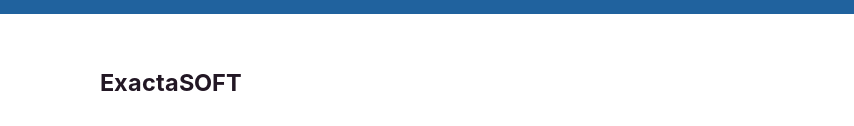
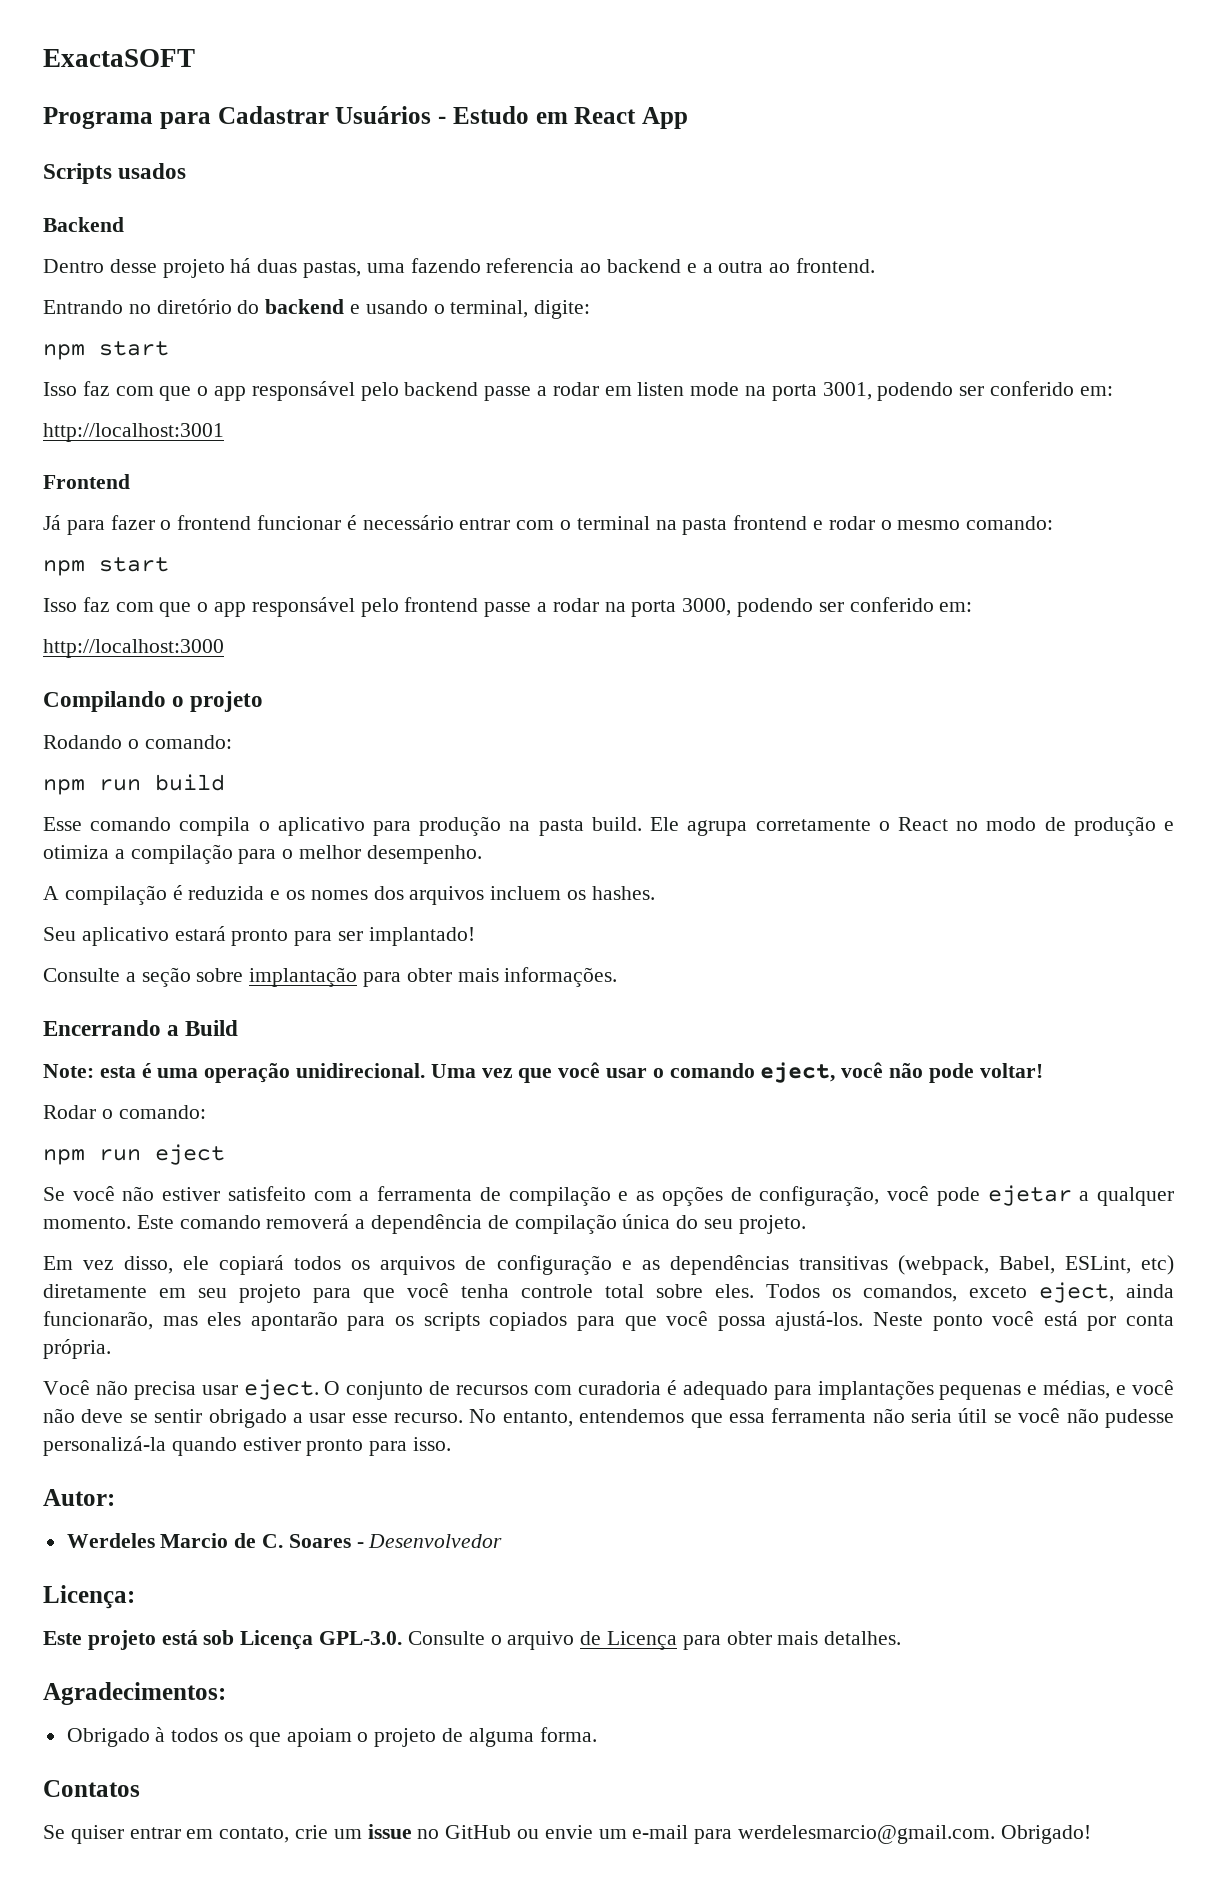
+ Programa para Cadastrar Usuários - Estudo em React App
+ Scripts usados
+ Backend
+ Dentro desse projeto há duas pastas, uma fazendo referencia ao backend e a outra ao frontend.
+ Entrando no diretório do backend e usando o terminal, digite:
+ npm start
+ Isso faz com que o app responsável pelo backend passe a rodar em listen mode na porta 3001, podendo ser conferido em:
+ http://localhost:3001
+ Frontend
+ Já para fazer o frontend funcionar é necessário entrar com o terminal na pasta frontend e rodar o mesmo comando:
+ npm start
+ Isso faz com que o app responsável pelo frontend passe a rodar na porta 3000, podendo ser conferido em:
+ http://localhost:3000
+ Compilando o projeto
+ Rodando o comando:
+ npm run build
+ Esse comando compila o aplicativo para produção na pasta build. Ele agrupa corretamente o React no modo de produção e otimiza a compilação para o melhor desempenho.
+ A compilação é reduzida e os nomes dos arquivos incluem os hashes.
+ Seu aplicativo estará pronto para ser implantado!
+ Consulte a seção sobre implantação para obter mais informações.
+ Encerrando a Build
+ Note: esta é uma operação unidirecional. Uma vez que você usar o comando eject, você não pode voltar!
+ Rodar o comando:
+ npm run eject
+ Se você não estiver satisfeito com a ferramenta de compilação e as opções de configuração, você pode ejetar a qualquer momento. Este comando removerá a dependência de compilação única do seu projeto.
+ Em vez disso, ele copiará todos os arquivos de configuração e as dependências transitivas (webpack, Babel, ESLint, etc) diretamente em seu projeto para que você tenha controle total sobre eles. Todos os comandos, exceto eject, ainda funcionarão, mas eles apontarão para os scripts copiados para que você possa ajustá-los. Neste ponto você está por conta própria.
+ Você não precisa usar eject. O conjunto de recursos com curadoria é adequado para implantações pequenas e médias, e você não deve se sentir obrigado a usar esse recurso. No entanto, entendemos que essa ferramenta não seria útil se você não pudesse personalizá-la quando estiver pronto para isso.
+ Autor:
+ Werdeles Marcio de C. Soares - Desenvolvedor
+ Licença:
+ Este projeto está sob Licença GPL-3.0. Consulte o arquivo de Licença para obter mais detalhes.
+ Agradecimentos:
+ Obrigado à todos os que apoiam o projeto de alguma forma.
+ Contatos
+ Se quiser entrar em contato, crie um issue no GitHub ou envie um e-mail para werdelesmarcio@gmail.com. Obrigado!

